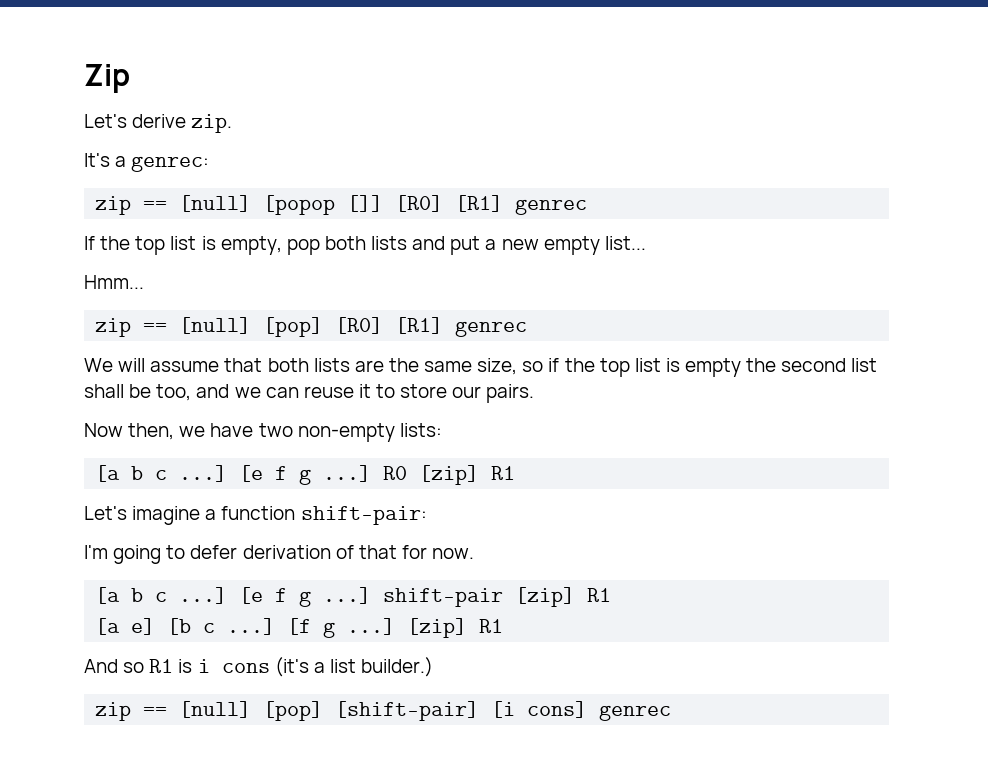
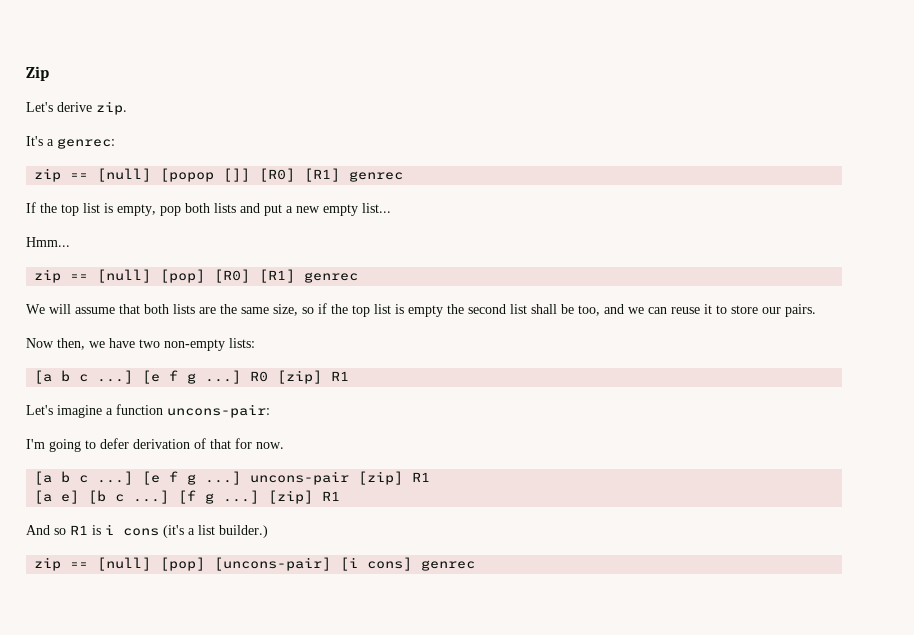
- Let's imagine a function shift-pair:
+ Let's imagine a function uncons-pair:
- [e f g ...] shift-pair [zip] R1
+ [e f g ...] uncons-pair [zip] R1
- zip == [null] [pop] [shift-pair] [i cons] genrec
+ zip == [null] [pop] [uncons-pair] [i cons] genrec

